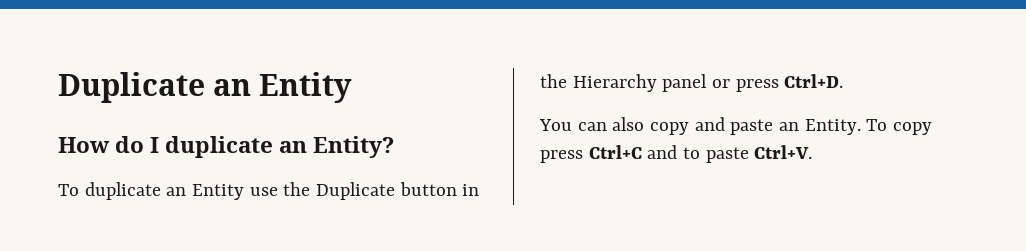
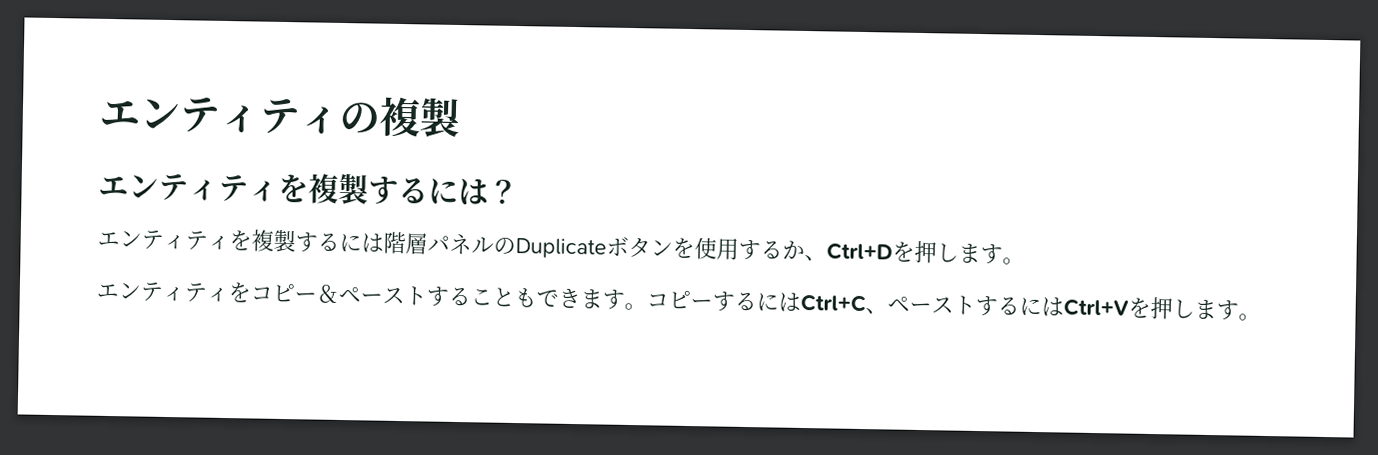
- Duplicate an Entity
- How do I duplicate an Entity?
- To duplicate an Entity use the Duplicate button in the Hierarchy panel or press Ctrl+D.
- You can also copy and paste an Entity. To copy press Ctrl+C and to paste Ctrl+V.
+ エンティティの複製
+ エンティティを複製するには？
+ エンティティを複製するには階層パネルのDuplicateボタンを使用するか、Ctrl+Dを押します。
+ エンティティをコピー＆ペーストすることもできます。コピーするにはCtrl+C、ペーストするにはCtrl+Vを押します。

